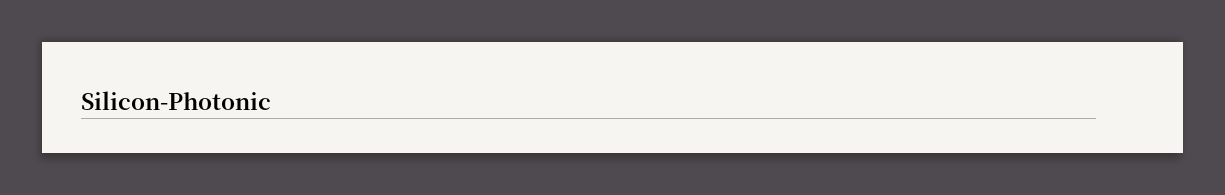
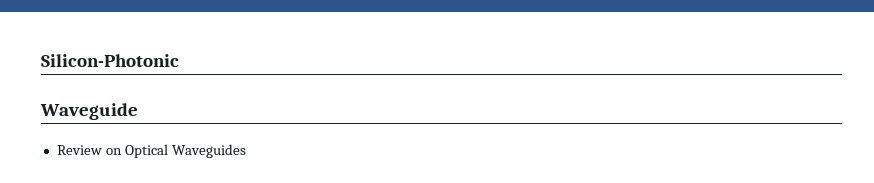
+ Waveguide
+ Review on Optical Waveguides

